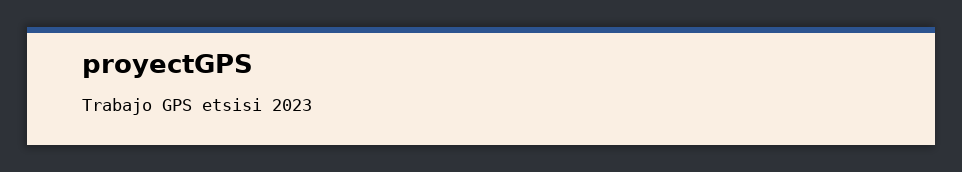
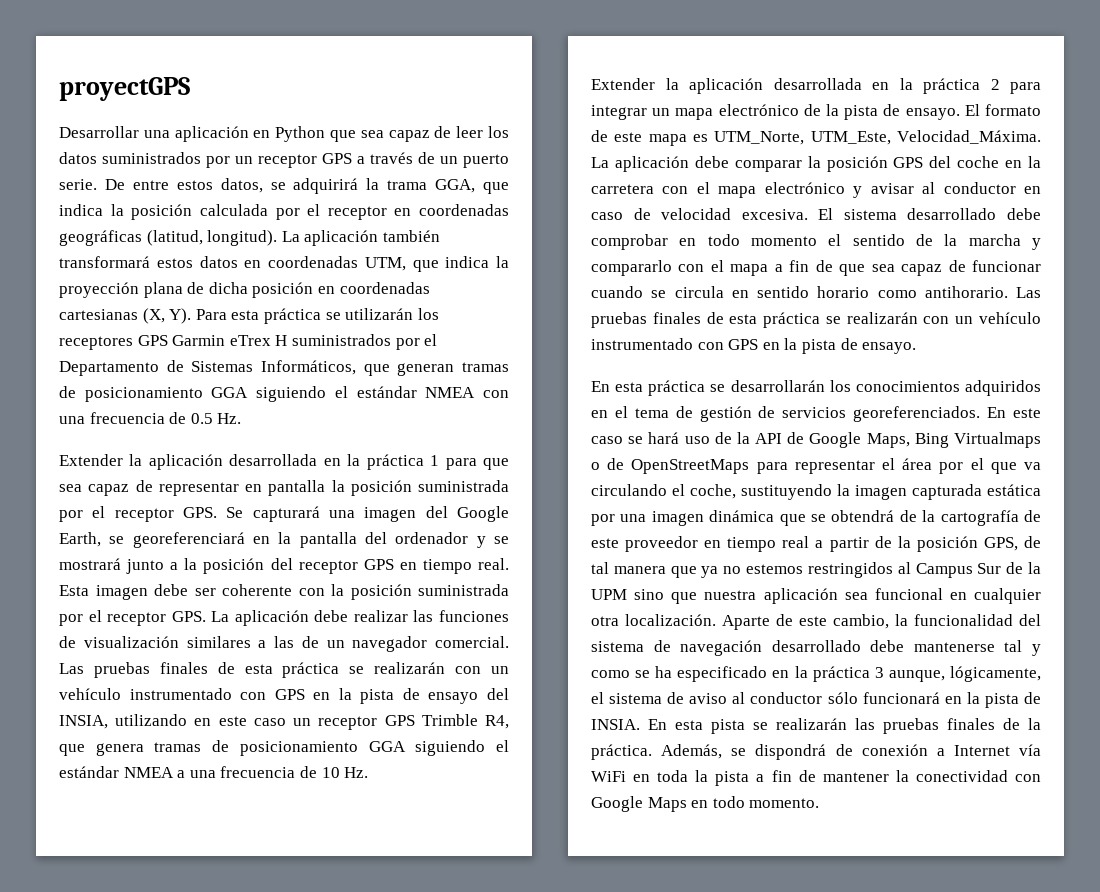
- Trabajo GPS etsisi 2023
+ Desarrollar una aplicación en Python que sea capaz de leer los datos suministrados por un receptor GPS a través de un puerto serie. De entre estos datos, se adquirirá la trama GGA, que indica la posición calculada por el receptor en coordenadas geográficas (latitud, longitud). La aplicación también transformará estos datos en coordenadas UTM, que indica la proyección plana de dicha posición en coordenadas cartesianas (X, Y). Para esta práctica se utilizarán los receptores GPS Garmin eTrex H suministrados por el Departamento de Sistemas Informáticos, que generan tramas de posicionamiento GGA siguiendo el estándar NMEA con una frecuencia de 0.5 Hz.
+ Extender la aplicación desarrollada en la práctica 1 para que sea capaz de representar en pantalla la posición suministrada por el receptor GPS. Se capturará una imagen del Google Earth, se georeferenciará en la pantalla del ordenador y se mostrará junto a la posición del receptor GPS en tiempo real. Esta imagen debe ser coherente con la posición suministrada por el receptor GPS. La aplicación debe realizar las funciones de visualización similares a las de un navegador comercial. Las pruebas finales de esta práctica se realizarán con un vehículo instrumentado con GPS en la pista de ensayo del INSIA, utilizando en este caso un receptor GPS Trimble R4, que genera tramas de posicionamiento GGA siguiendo el estándar NMEA a una frecuencia de 10 Hz.
+ Extender la aplicación desarrollada en la práctica 2 para integrar un mapa electrónico de la pista de ensayo. El formato de este mapa es UTM_Norte, UTM_Este, Velocidad_Máxima. La aplicación debe comparar la posición GPS del coche en la carretera con el mapa electrónico y avisar al conductor en caso de velocidad excesiva. El sistema desarrollado debe comprobar en todo momento el sentido de la marcha y compararlo con el mapa a fin de que sea capaz de funcionar cuando se circula en sentido horario como antihorario. Las pruebas finales de esta práctica se realizarán con un vehículo instrumentado con GPS en la pista de ensayo.
+ En esta práctica se desarrollarán los conocimientos adquiridos en el tema de gestión de servicios georeferenciados. En este caso se hará uso de la API de Google Maps, Bing Virtualmaps o de OpenStreetMaps para representar el área por el que va circulando el coche, sustituyendo la imagen capturada estática por una imagen dinámica que se obtendrá de la cartografía de este proveedor en tiempo real a partir de la posición GPS, de tal manera que ya no estemos restringidos al Campus Sur de la UPM sino que nuestra aplicación sea funcional en cualquier otra localización. Aparte de este cambio, la funcionalidad del sistema de navegación desarrollado debe mantenerse tal y como se ha especificado en la práctica 3 aunque, lógicamente, el sistema de aviso al conductor sólo funcionará en la pista de INSIA. En esta pista se realizarán las pruebas finales de la práctica. Además, se dispondrá de conexión a Internet vía WiFi en toda la pista a fin de mantener la conectividad con Google Maps en todo momento.

